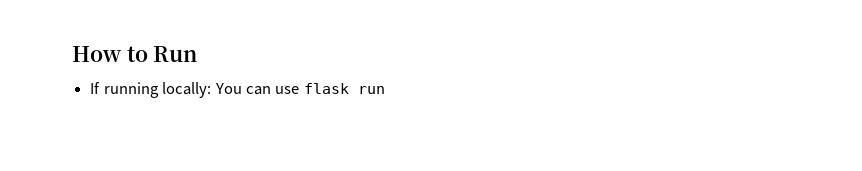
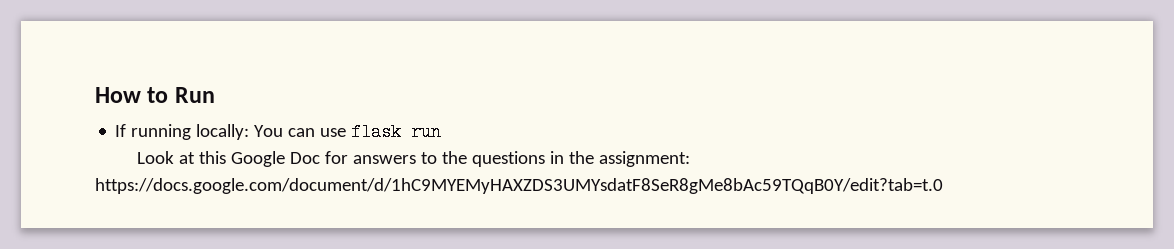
+ Look at this Google Doc for answers to the questions in the assignment: https://docs.google.com/document/d/1hC9MYEMyHAXZDS3UMYsdatF8SeR8gMe8bAc59TQqB0Y/edit?tab=t.0

